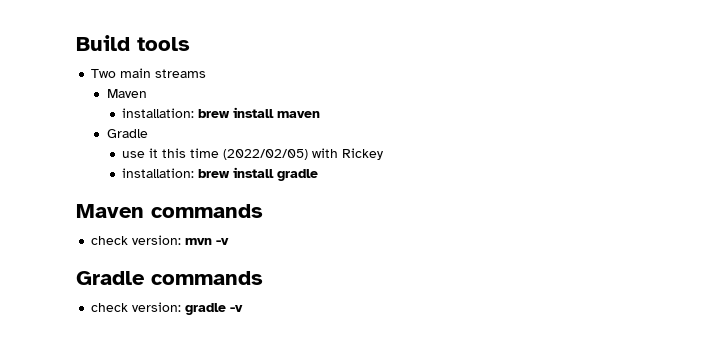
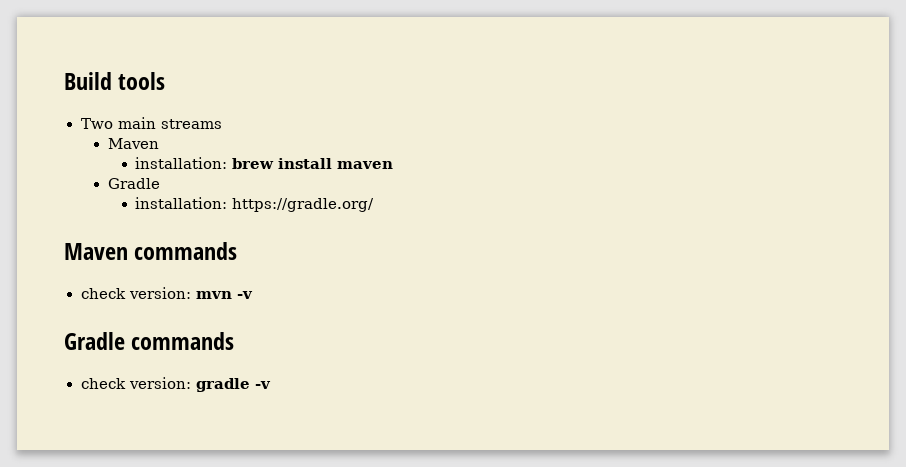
- use it this time (2022/02/05) with Rickey
- installation: brew install gradle
+ installation: https://gradle.org/

